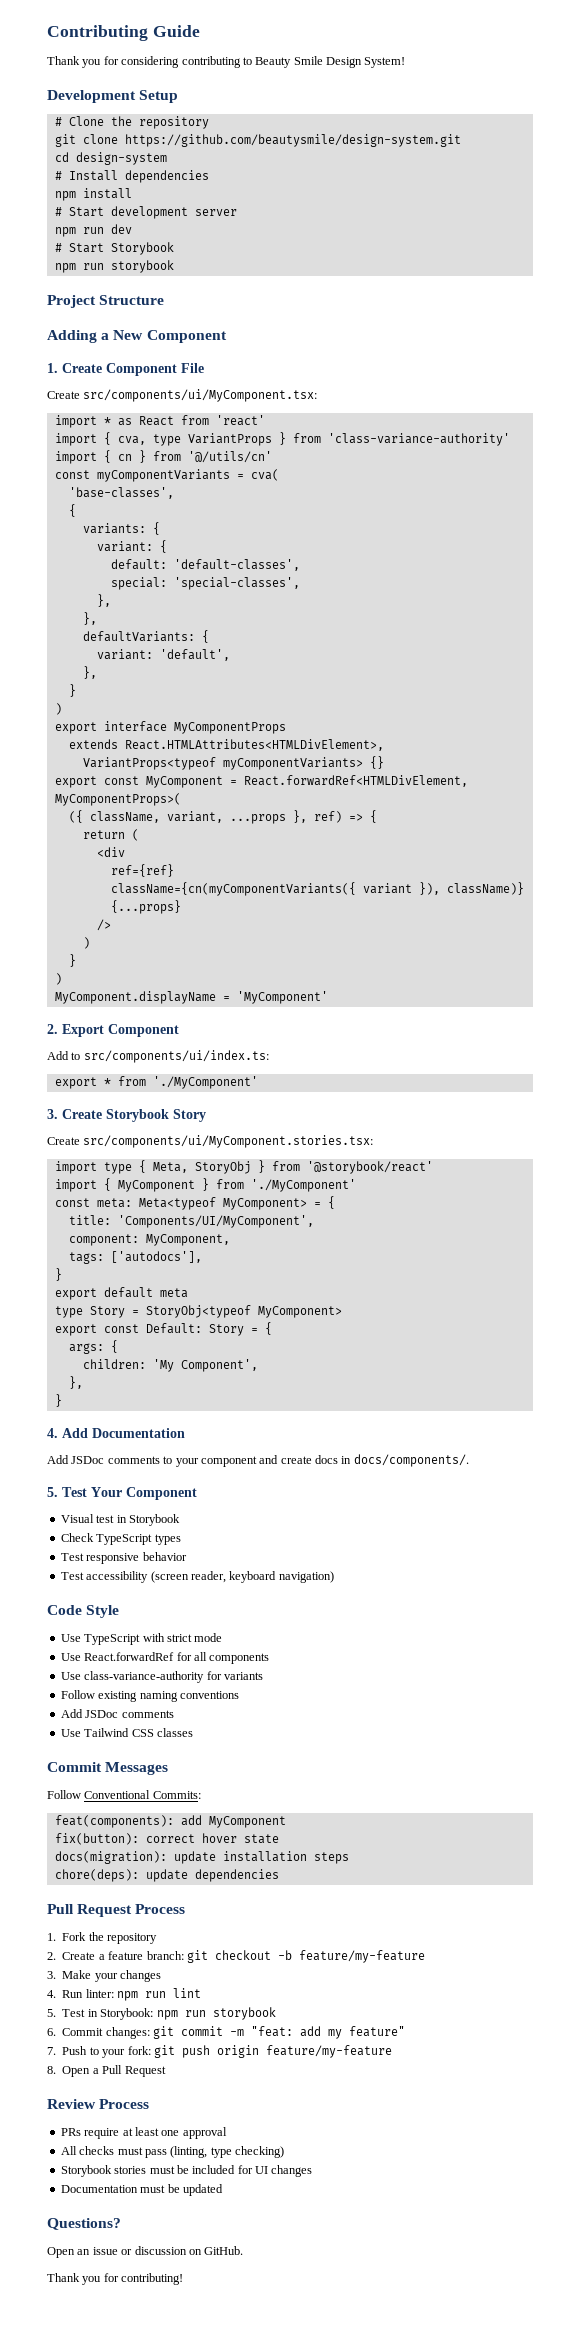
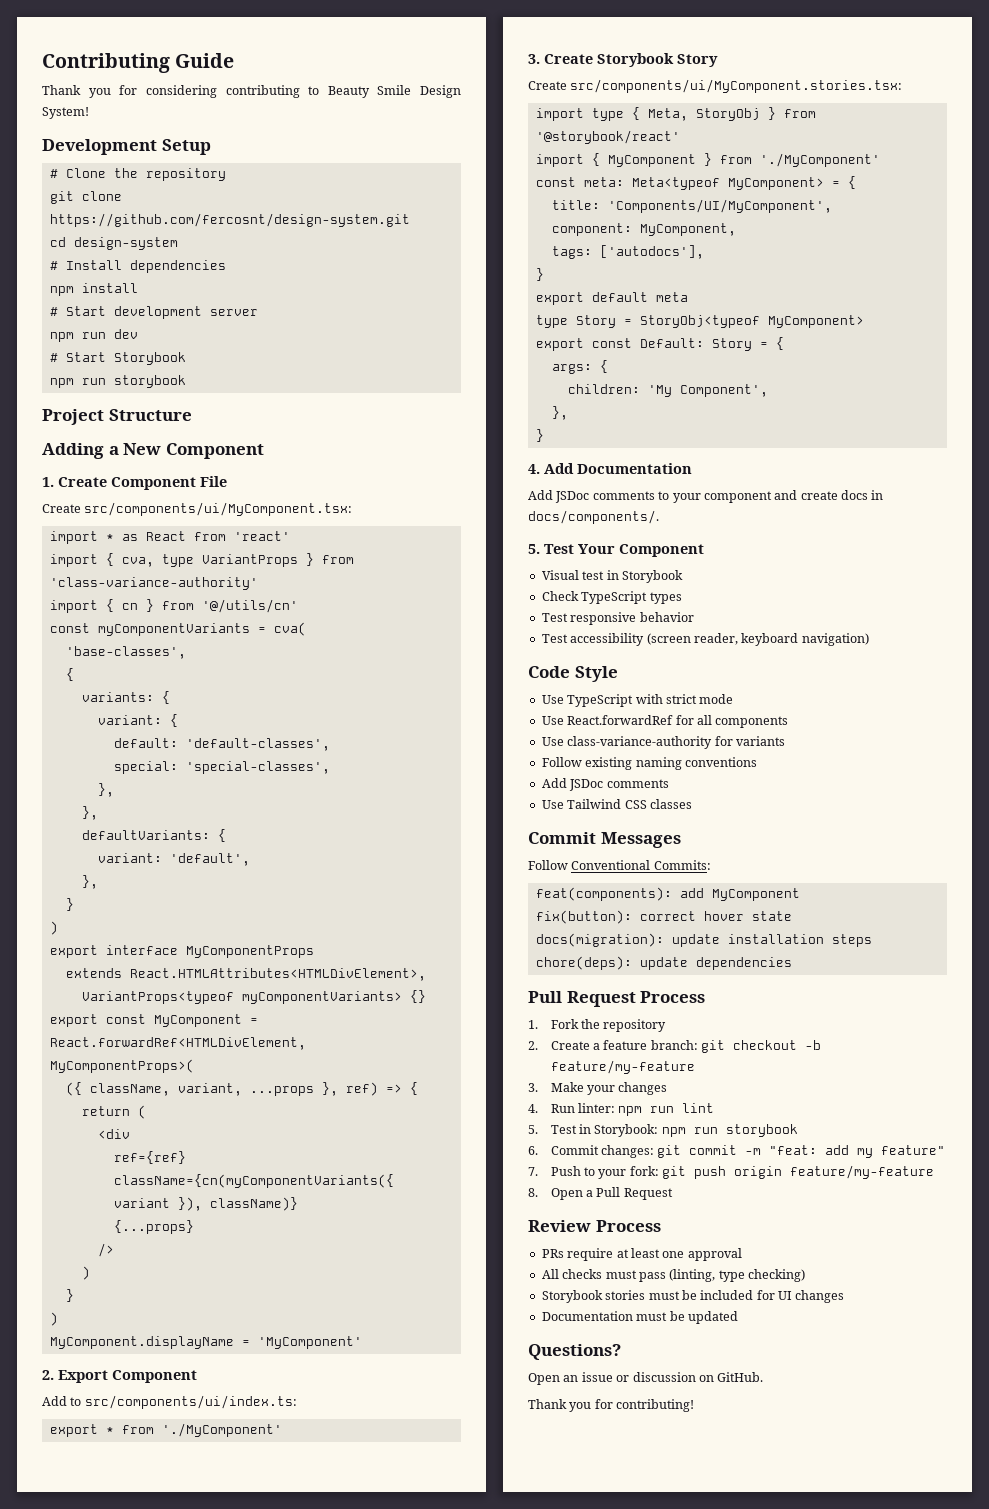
- git clone https://github.com/beautysmile/design-system.git
+ git clone https://github.com/fercosnt/design-system.git

